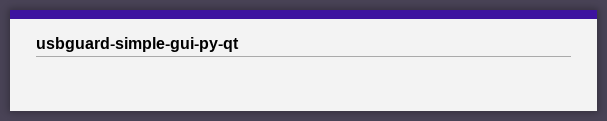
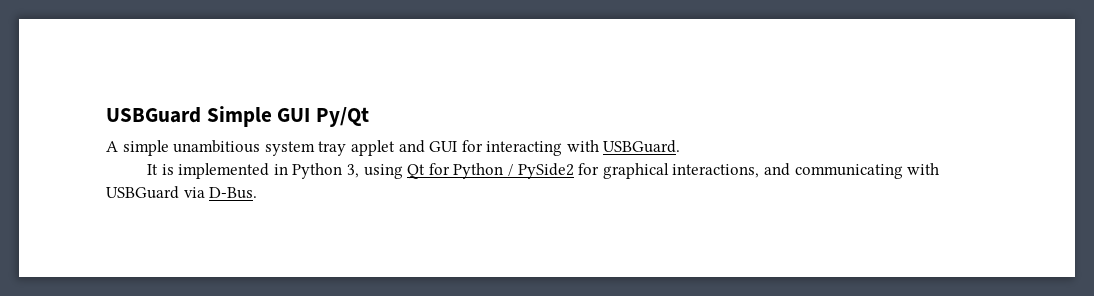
- usbguard-simple-gui-py-qt
+ USBGuard Simple GUI Py/Qt
+ A simple unambitious system tray applet and GUI for interacting with USBGuard.
+ It is implemented in Python 3, using Qt for Python / PySide2 for graphical interactions, and communicating with USBGuard via D-Bus.

